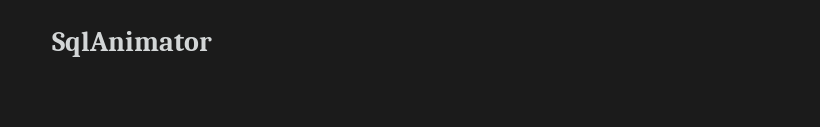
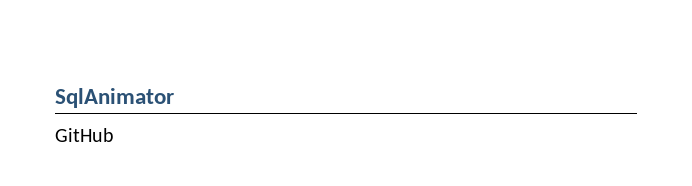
+ GitHub

